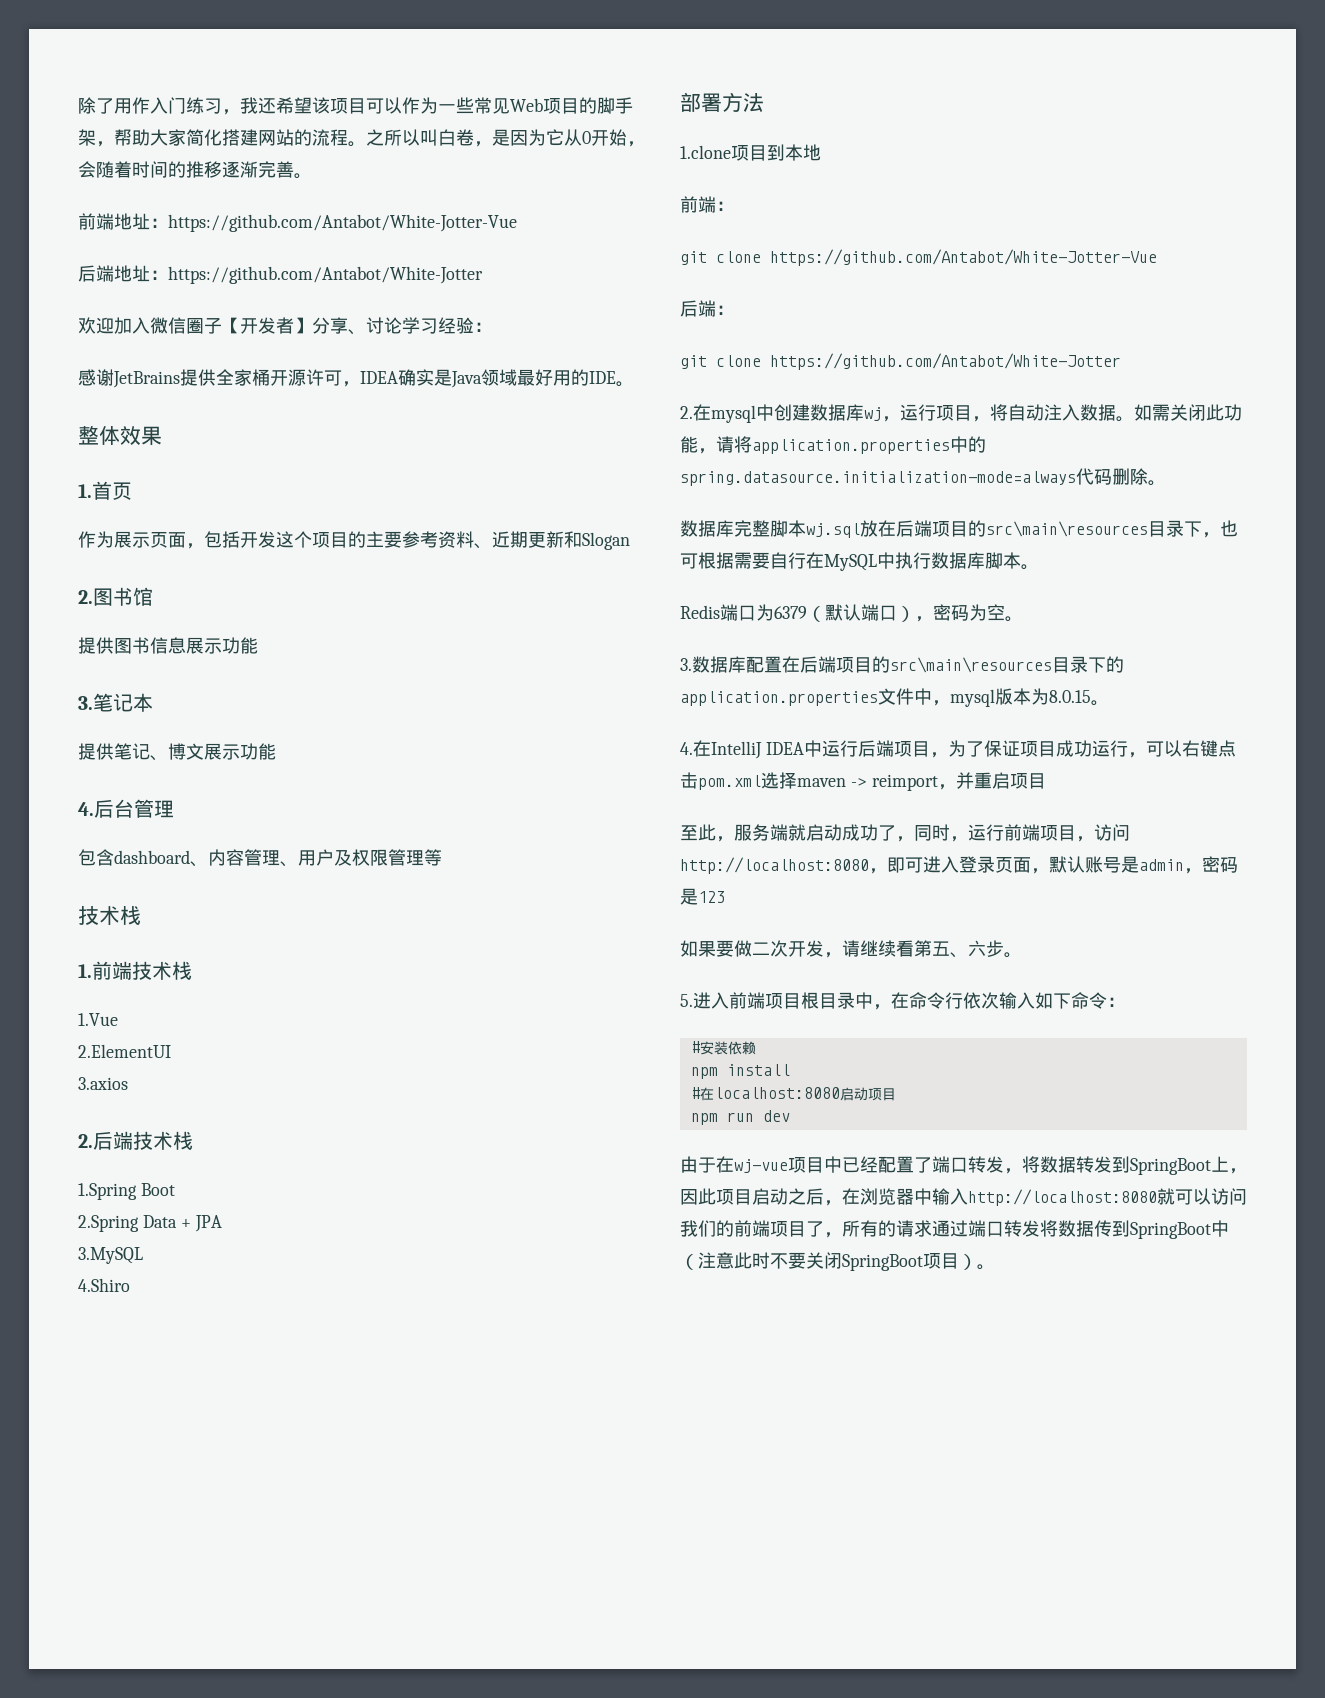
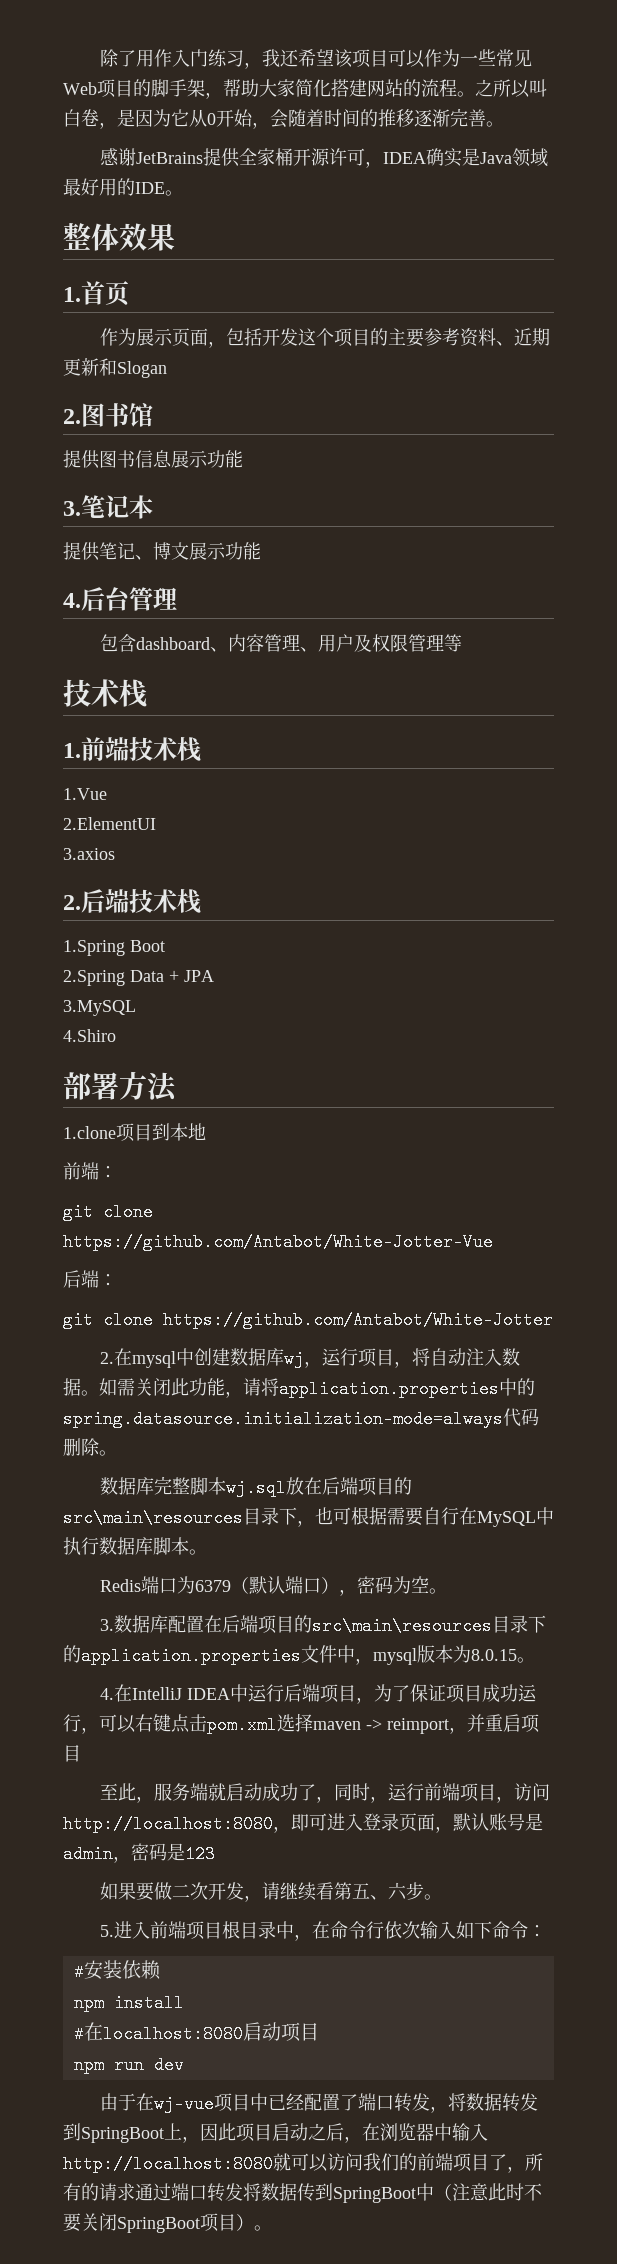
- 前端地址：https://github.com/Antabot/White-Jotter-Vue
- 后端地址：https://github.com/Antabot/White-Jotter
- 欢迎加入微信圈子【开发者】分享、讨论学习经验：

